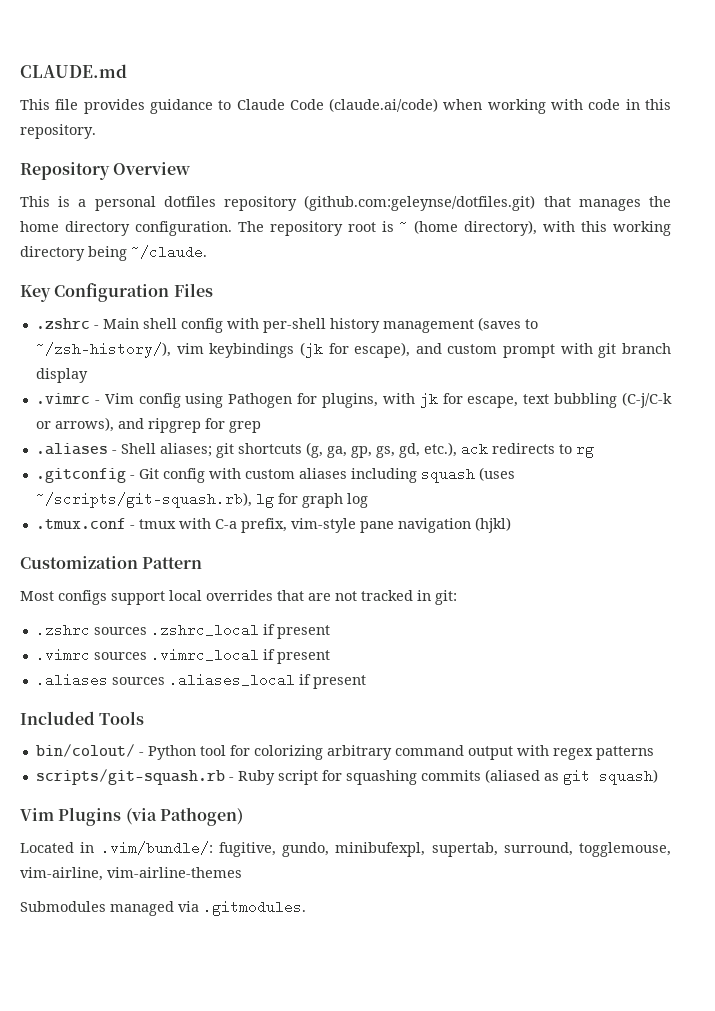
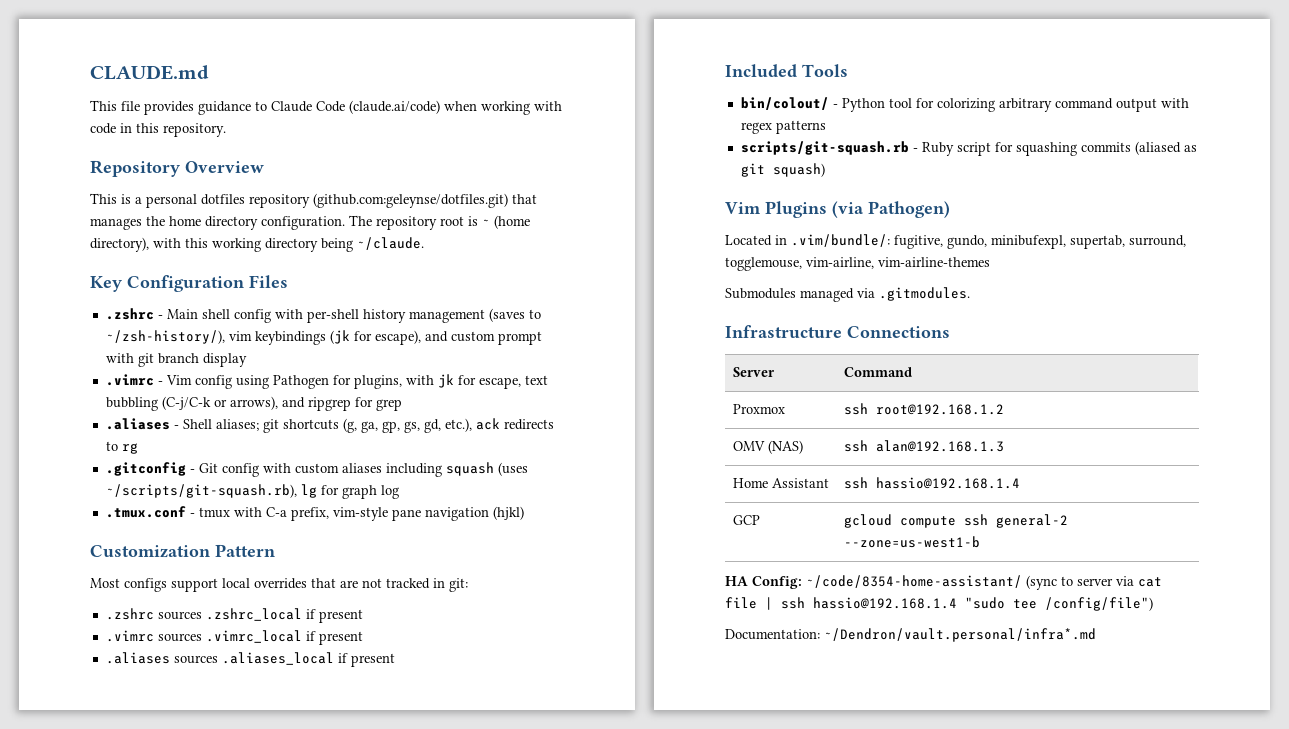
+ Infrastructure Connections
+ Server | Command
+ Proxmox | ssh root@192.168.1.2
+ OMV (NAS) | ssh alan@192.168.1.3
+ Home Assistant | ssh hassio@192.168.1.4
+ GCP | gcloud compute ssh general-2 --zone=us-west1-b
+ HA Config: ~/code/8354-home-assistant/ (sync to server via cat file | ssh hassio@192.168.1.4 "sudo tee /config/file")
+ Documentation: ~/Dendron/vault.personal/infra*.md

